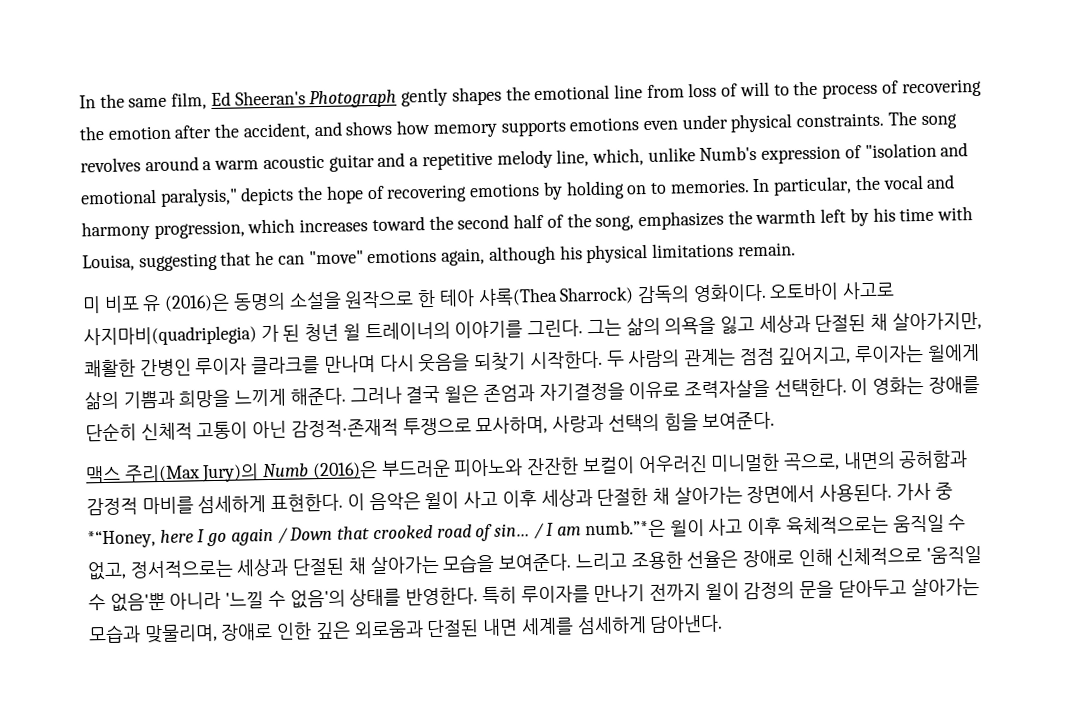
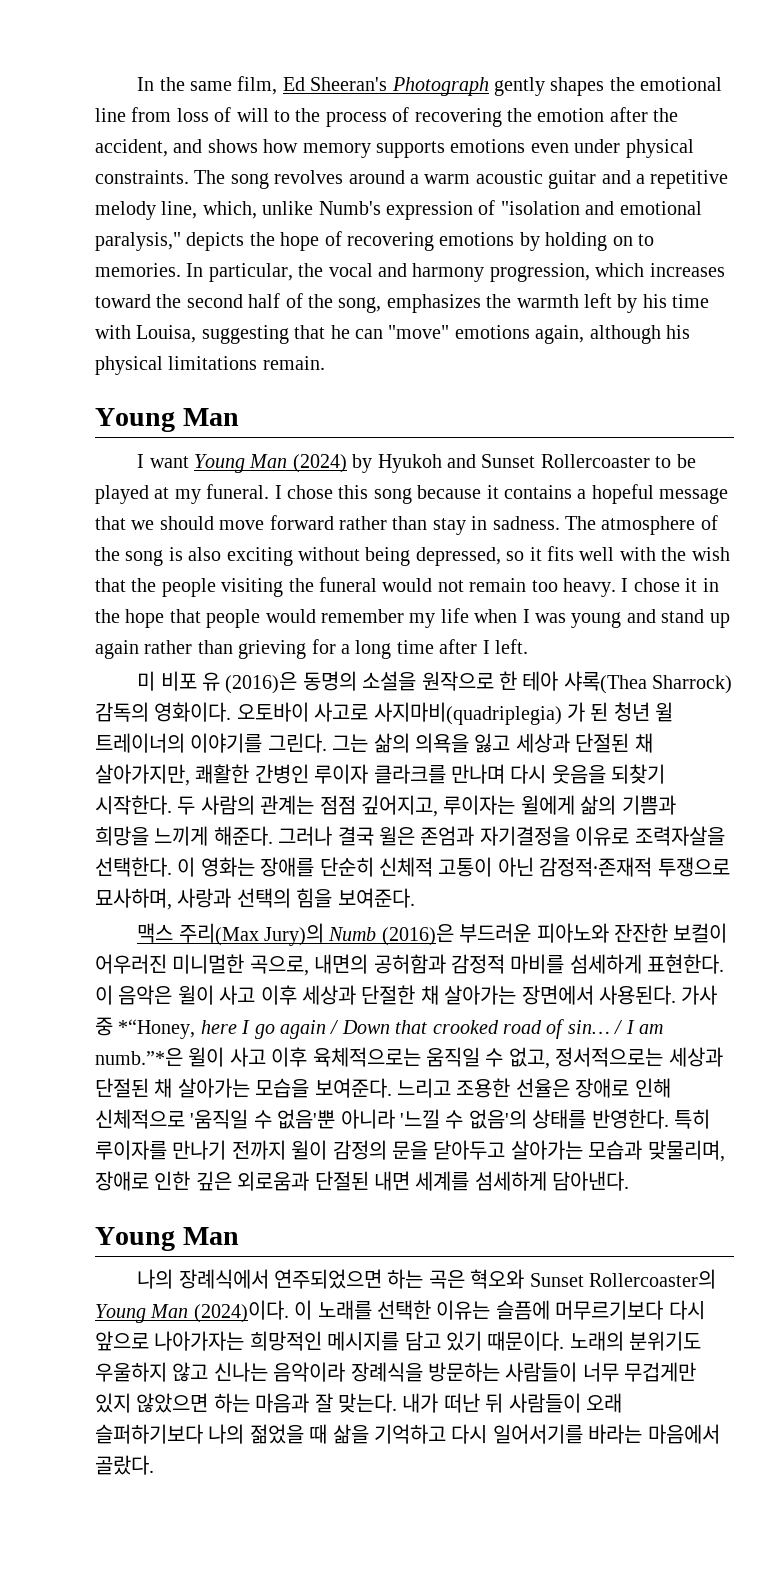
  In particular, the vocal and harmony progression, which increases toward the second half of the song, emphasizes the warmth left by his time with Louisa, suggesting that he can "move" emotions again, although his physical limitations remain.
+ Young Man
+ I want Young Man (2024) by Hyukoh and Sunset Rollercoaster to be played at my funeral. I chose this song because it contains a hopeful message that we should move forward rather than stay in sadness. The atmosphere of the song is also exciting without being depressed, so it fits well with the wish that the people visiting the funeral would not remain too heavy. I chose it in the hope that people would remember my life when I was young and stand up again rather than grieving for a long time after I left.
  특히 루이자를 만나기 전까지 윌이 감정의 문을 닫아두고 살아가는 모습과 맞물리며, 장애로 인한 깊은 외로움과 단절된 내면 세계를 섬세하게 담아낸다.
+ Young Man
+ 나의 장례식에서 연주되었으면 하는 곡은 혁오와 Sunset Rollercoaster의 Young Man (2024)이다. 이 노래를 선택한 이유는 슬픔에 머무르기보다 다시 앞으로 나아가자는 희망적인 메시지를 담고 있기 때문이다. 노래의 분위기도 우울하지 않고 신나는 음악이라 장례식을 방문하는 사람들이 너무 무겁게만 있지 않았으면 하는 마음과 잘 맞는다. 내가 떠난 뒤 사람들이 오래 슬퍼하기보다 나의 젊었을 때 삶을 기억하고 다시 일어서기를 바라는 마음에서 골랐다.

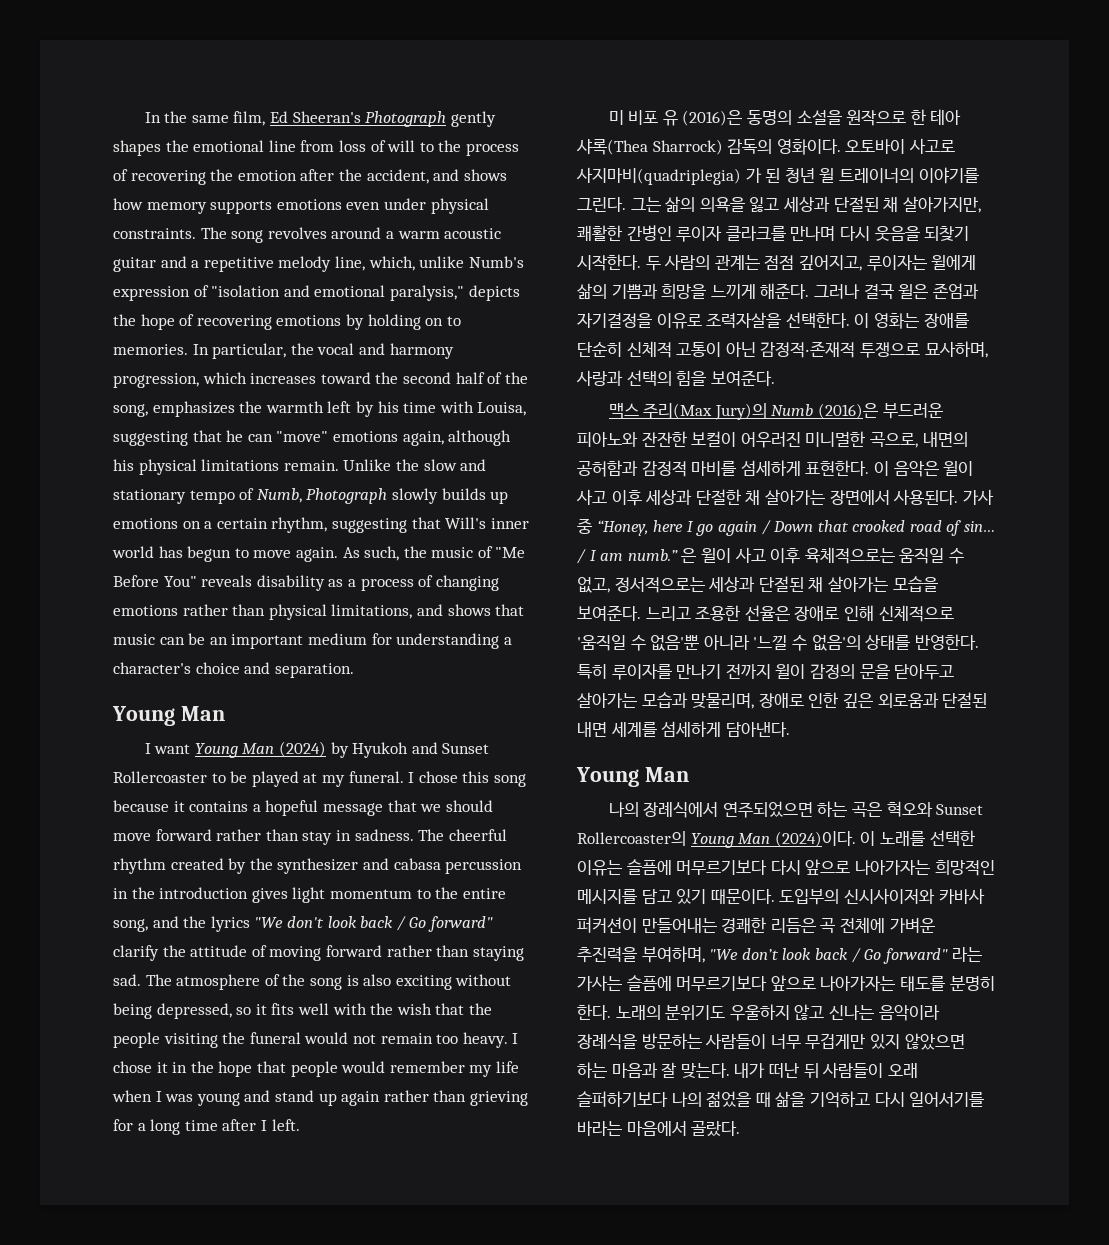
+ Unlike the slow and stationary tempo of Numb, Photograph slowly builds up emotions on a certain rhythm, suggesting that Will's inner world has begun to move again. As such, the music of "Me Before You" reveals disability as a process of changing emotions rather than physical limitations, and shows that music can be an important medium for understanding a character's choice and separation.
- The atmosphere of the song is also exciting without being depressed, so it fits well with the wish that the people visiting the funeral would not remain too heavy.
+ The cheerful rhythm created by the synthesizer and cabasa percussion in the introduction gives light momentum to the entire song, and the lyrics "We don't look back / Go forward" clarify the attitude of moving forward rather than staying sad. The atmosphere of the song is also exciting without being depressed, so it fits well with the wish that the people visiting the funeral would not remain too heavy.
- 가사 중 *“Honey, here I go again / Down that crooked road of sin…
+ 가사 중 “Honey, here I go again / Down that crooked road of sin…
- / I am numb.”*은 윌이 사고 이후 육체적으로는 움직일 수 없고, 정서적으로는 세상과 단절된 채 살아가는 모습을 보여준다.
+ / I am numb.” 은 윌이 사고 이후 육체적으로는 움직일 수 없고, 정서적으로는 세상과 단절된 채 살아가는 모습을 보여준다.
+ 도입부의 신시사이저와 카바사 퍼커션이 만들어내는 경쾌한 리듬은 곡 전체에 가벼운 추진력을 부여하며, "We don’t look back / Go forward" 라는 가사는 슬픔에 머무르기보다 앞으로 나아가자는 태도를 분명히 한다.

